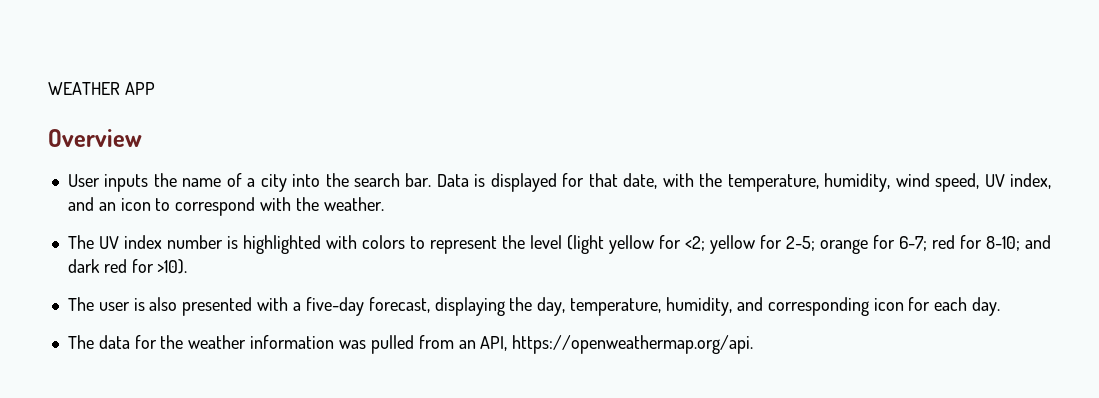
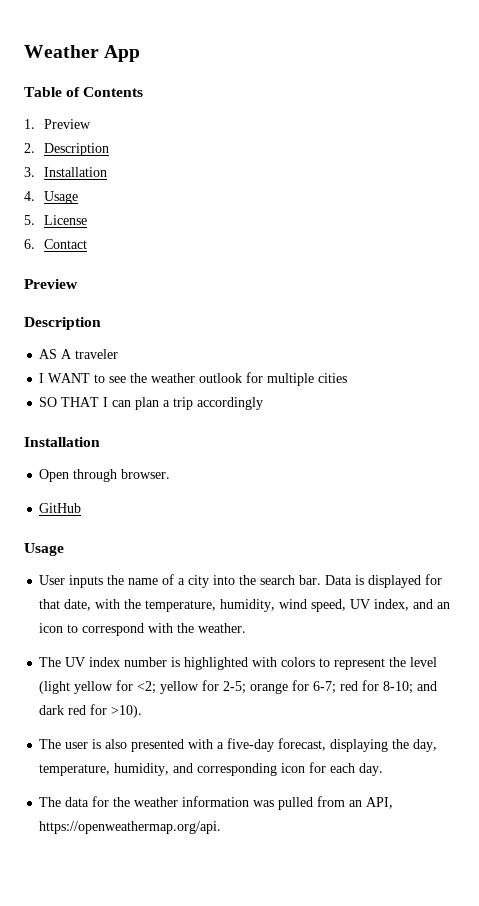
- WEATHER APP
- Overview
+ Weather App
+ Table of Contents
+ 1. Preview
+ 2. Description
+ 3. Installation
+ 4. Usage
+ 5. License
+ 6. Contact
+ Preview
+ Description
+ AS A traveler
+ I WANT to see the weather outlook for multiple cities
+ SO THAT I can plan a trip accordingly
+ Installation
+ Open through browser.
+ GitHub
+ Usage

